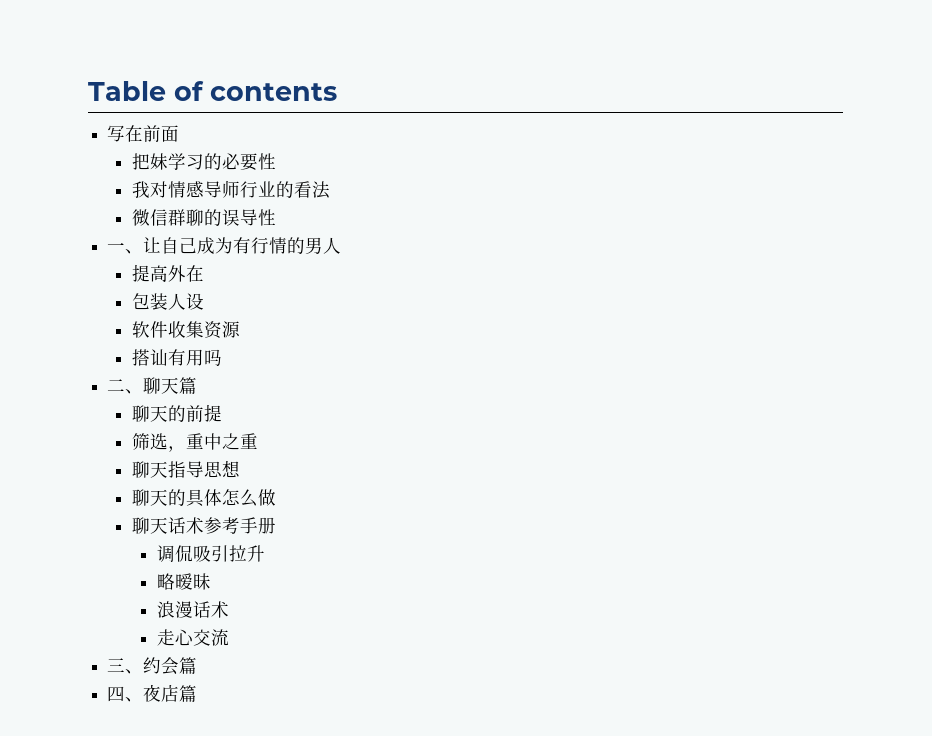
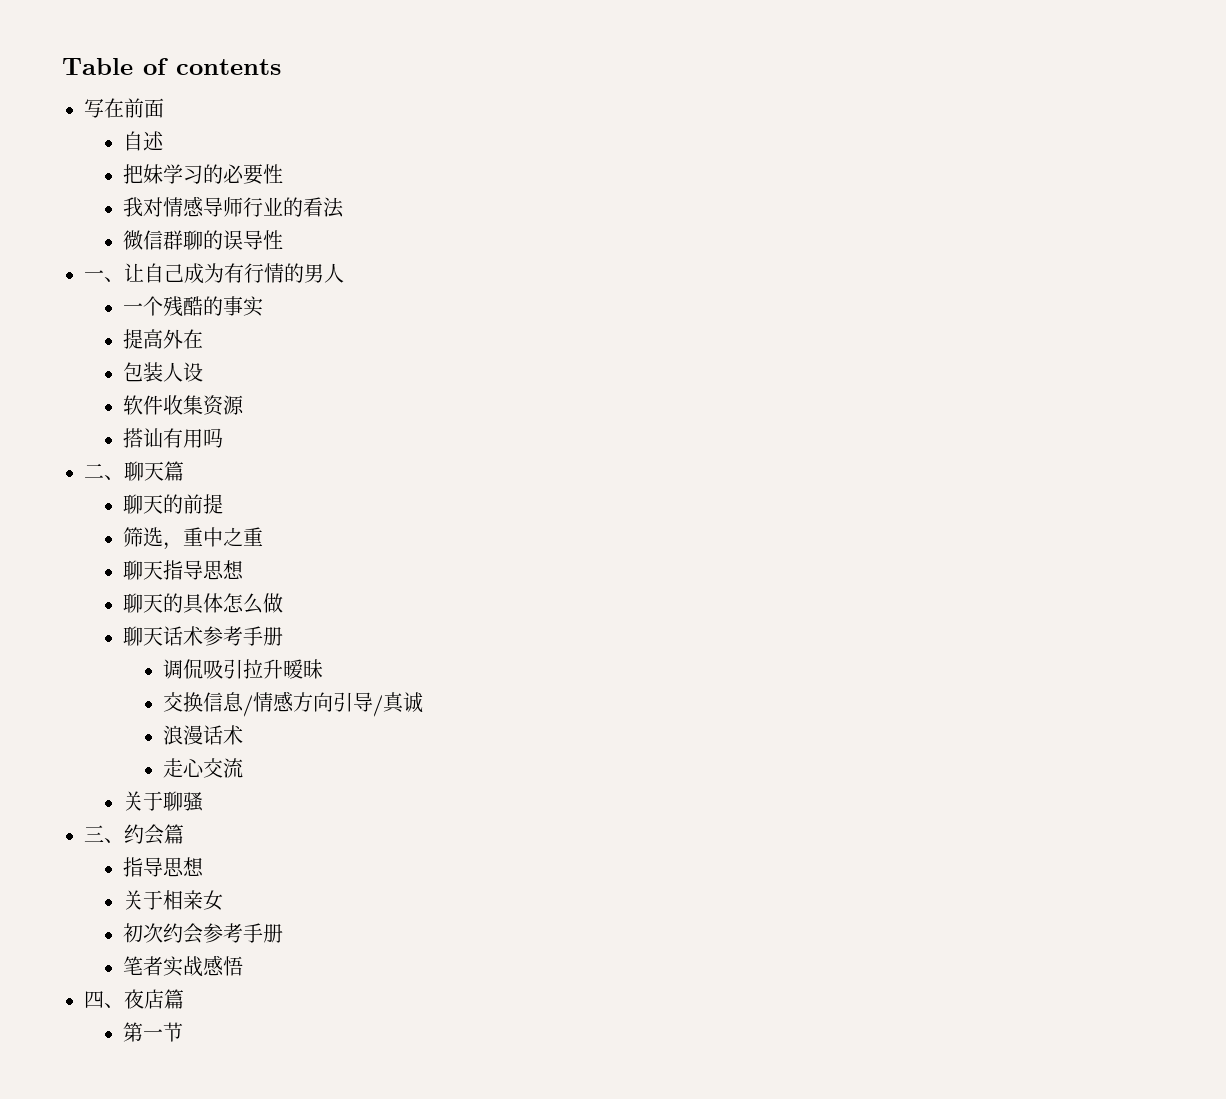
+ 自述
+ 一个残酷的事实
- 调侃吸引拉升
- 略暧昧
+ 调侃吸引拉升暧昧
+ 交换信息/情感方向引导/真诚
+ 关于聊骚
  三、约会篇
+ 指导思想
+ 关于相亲女
+ 初次约会参考手册
+ 笔者实战感悟
+ 第一节

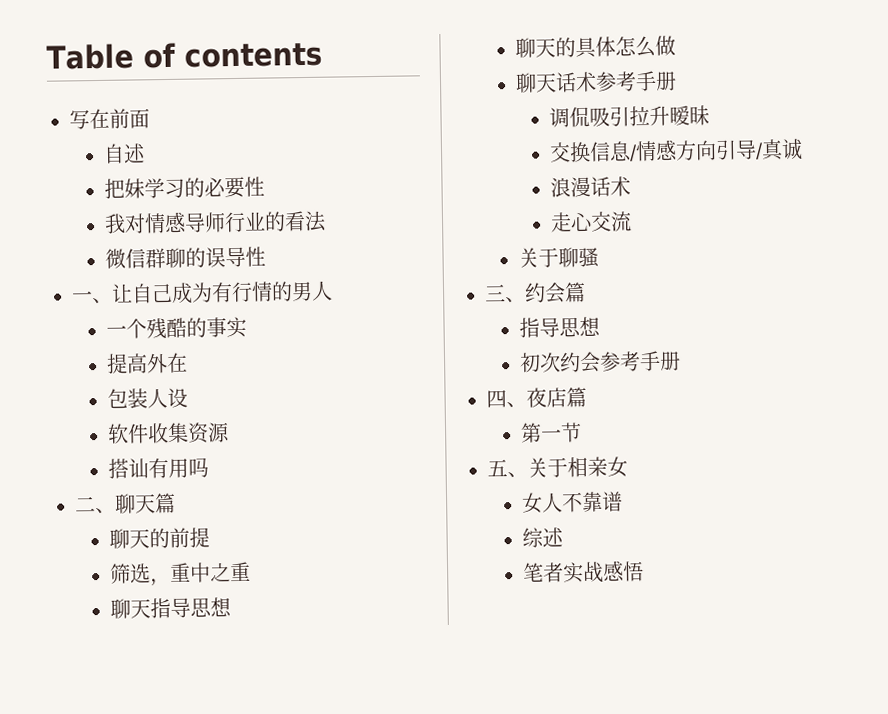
- 关于相亲女
- 笔者实战感悟
+ 五、关于相亲女
+ 女人不靠谱
+ 综述
+ 笔者实战感悟

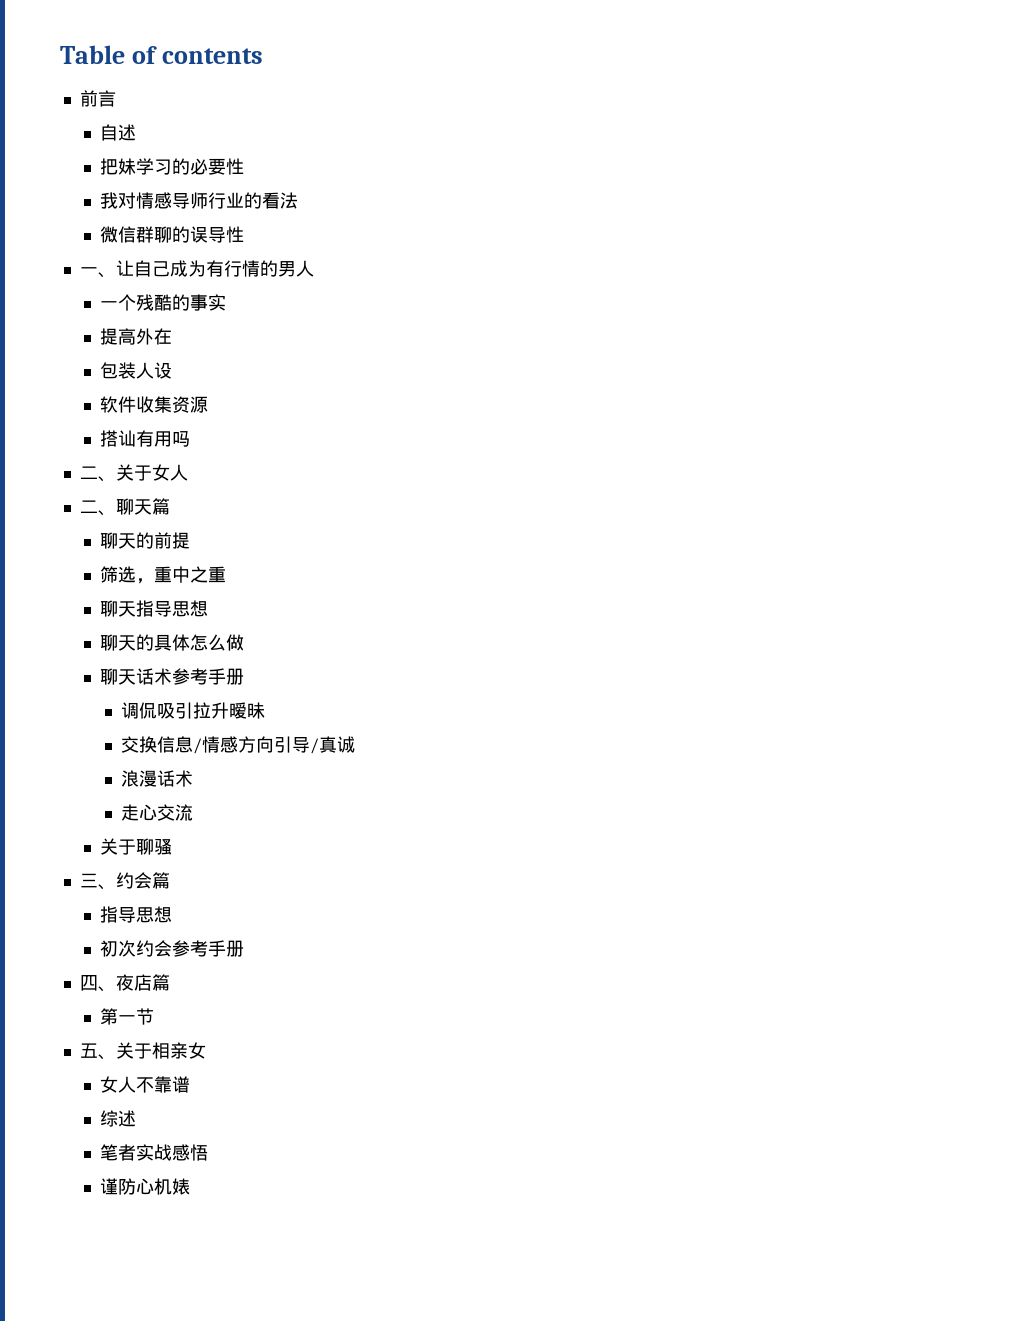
- 写在前面
+ 前言
+ 二、关于女人
+ 谨防心机婊

